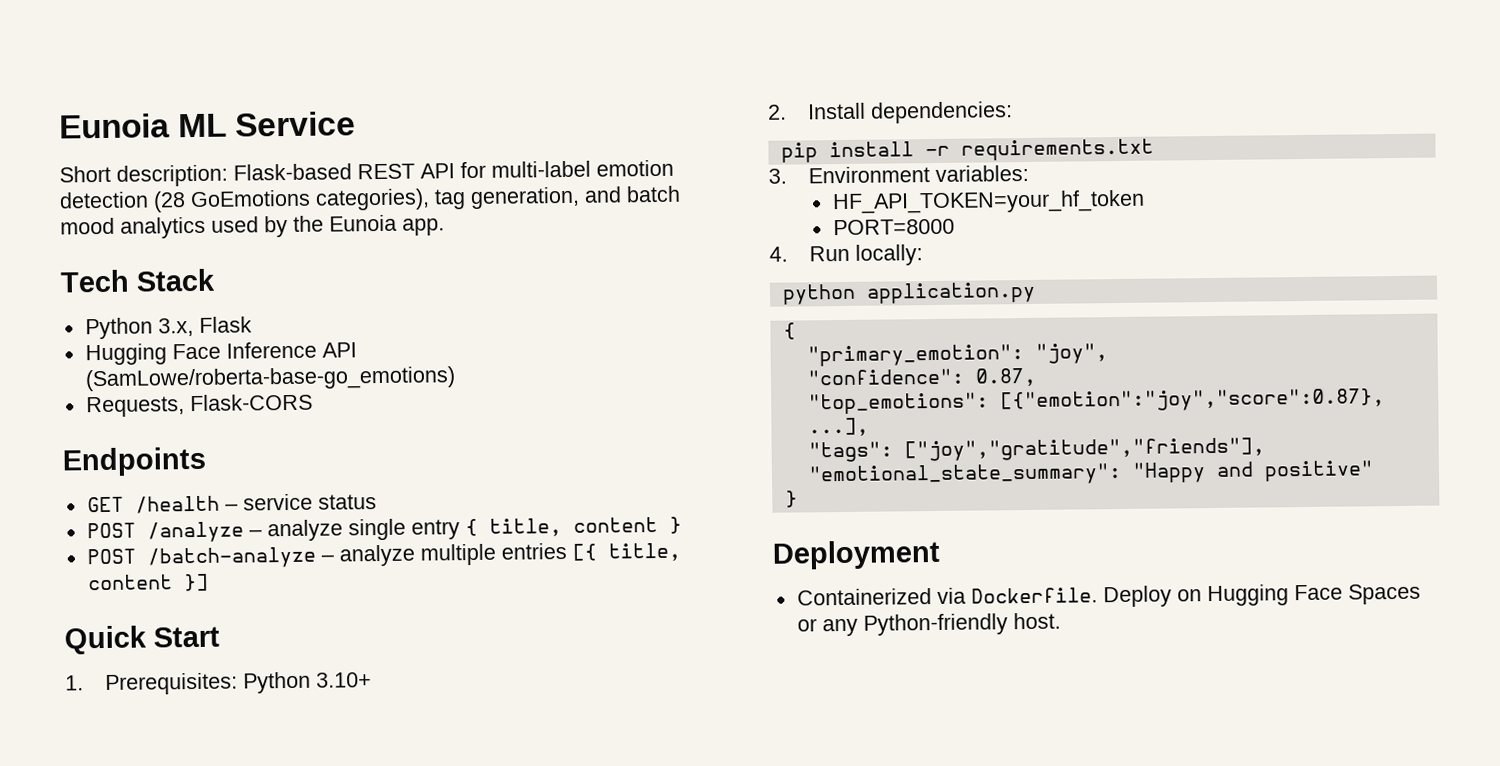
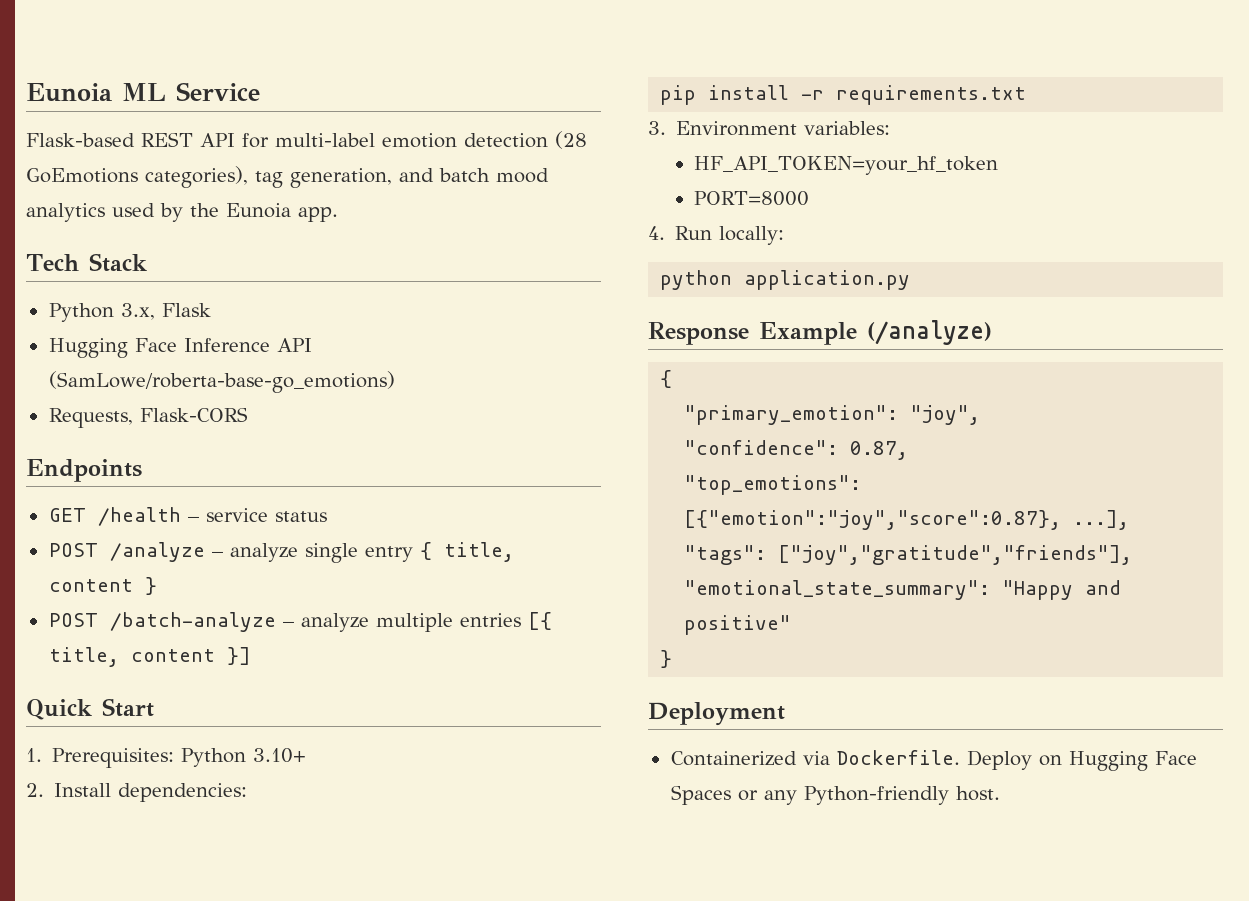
- Short description: Flask-based REST API for multi-label emotion detection (28 GoEmotions categories), tag generation, and batch mood analytics used by the Eunoia app.
+ Flask-based REST API for multi-label emotion detection (28 GoEmotions categories), tag generation, and batch mood analytics used by the Eunoia app.
+ Response Example (/analyze)

